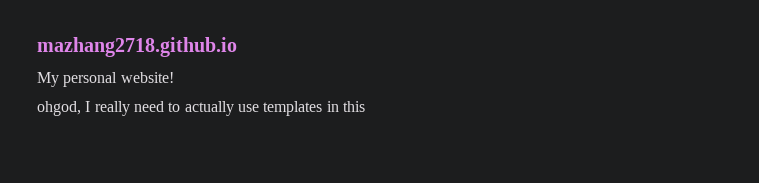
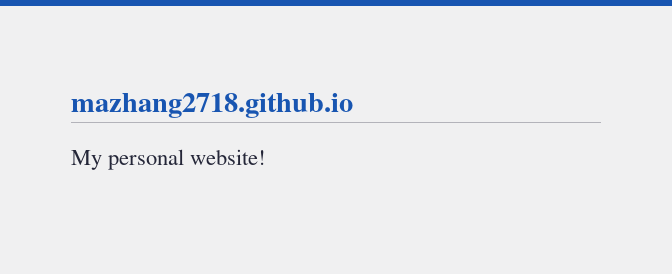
- ohgod, I really need to actually use templates in this

